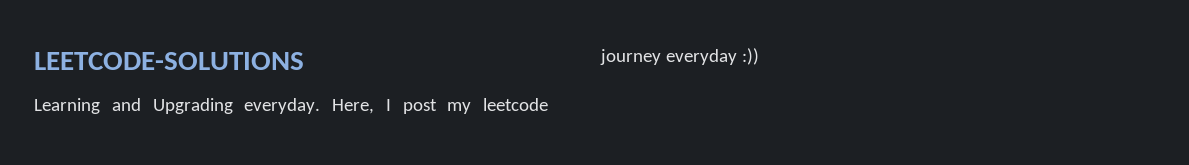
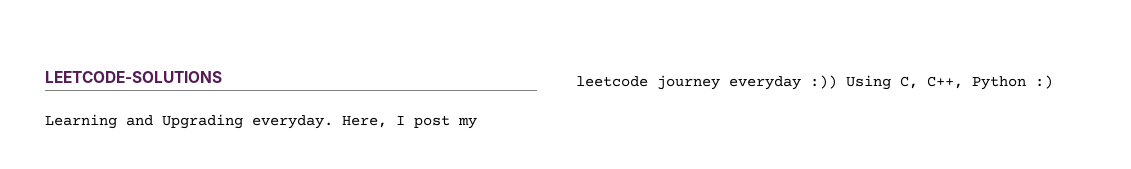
- Here, I post my leetcode journey everyday :))
+ Here, I post my leetcode journey everyday :)) Using C, C++, Python :)

